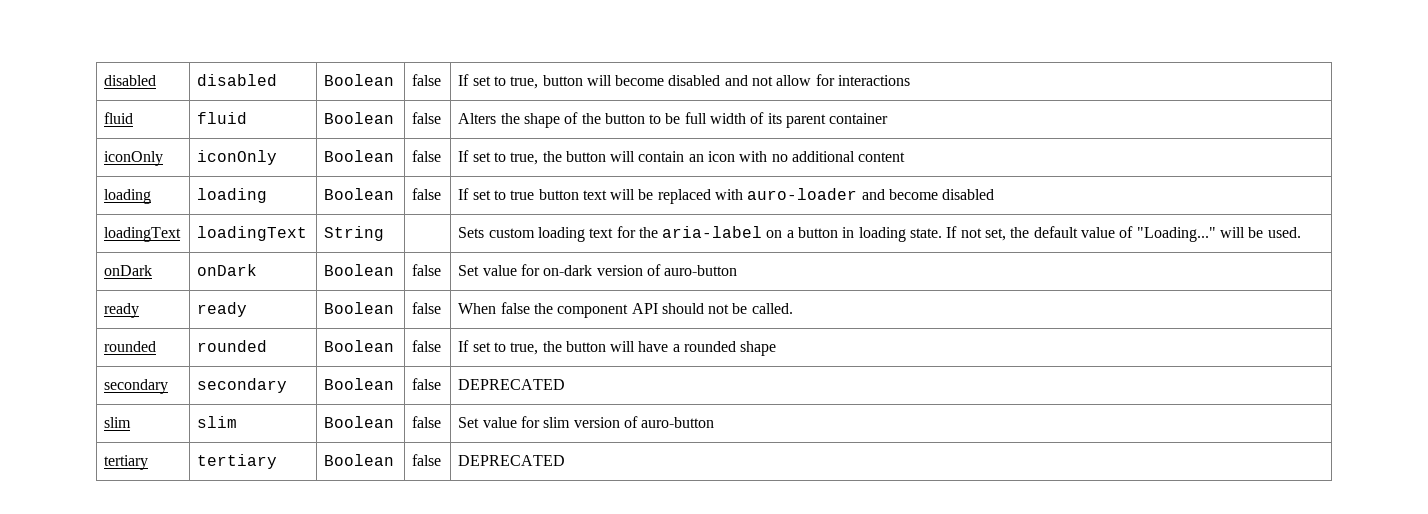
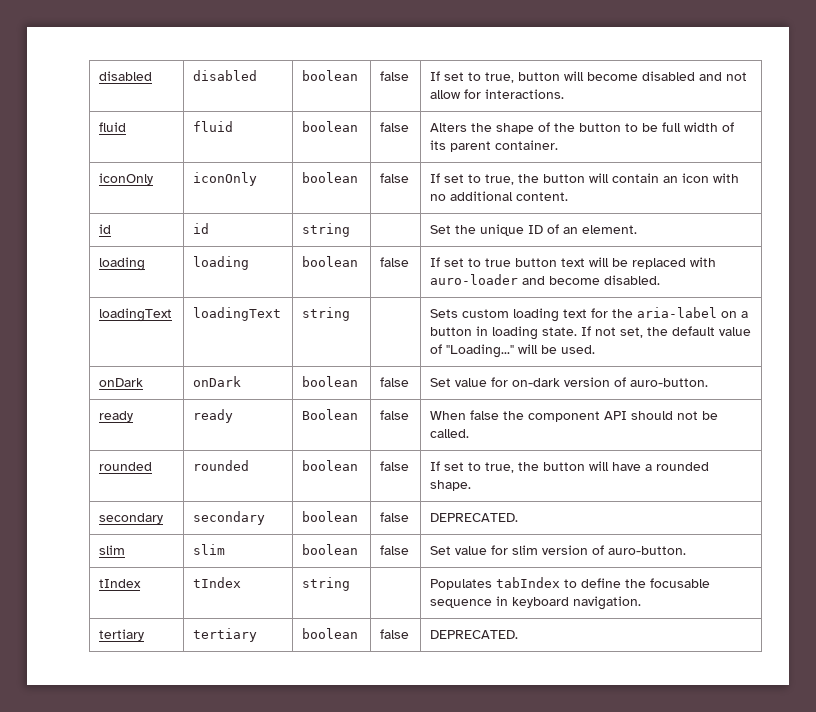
- disabled | disabled | Boolean | false | If set to true, button will become disabled and not allow for interactions
+ disabled | disabled | boolean | false | If set to true, button will become disabled and not allow for interactions.
- fluid | fluid | Boolean | false | Alters the shape of the button to be full width of its parent container
+ fluid | fluid | boolean | false | Alters the shape of the button to be full width of its parent container.
- iconOnly | iconOnly | Boolean | false | If set to true, the button will contain an icon with no additional content
+ iconOnly | iconOnly | boolean | false | If set to true, the button will contain an icon with no additional content.
+ id | id | string | | Set the unique ID of an element.
- loading | loading | Boolean | false | If set to true button text will be replaced with auro-loader and become disabled
+ loading | loading | boolean | false | If set to true button text will be replaced with auro-loader and become disabled.
- loadingText | loadingText | String | | Sets custom loading text for the aria-label on a button in loading state. If not set, the default value of "Loading..." will be used.
+ loadingText | loadingText | string | | Sets custom loading text for the aria-label on a button in loading state. If not set, the default value of "Loading..." will be used.
- onDark | onDark | Boolean | false | Set value for on-dark version of auro-button
+ onDark | onDark | boolean | false | Set value for on-dark version of auro-button.
- rounded | rounded | Boolean | false | If set to true, the button will have a rounded shape
+ rounded | rounded | boolean | false | If set to true, the button will have a rounded shape.
- secondary | secondary | Boolean | false | DEPRECATED
+ secondary | secondary | boolean | false | DEPRECATED.
- slim | slim | Boolean | false | Set value for slim version of auro-button
+ slim | slim | boolean | false | Set value for slim version of auro-button.
+ tIndex | tIndex | string | | Populates tabIndex to define the focusable sequence in keyboard navigation.
- tertiary | tertiary | Boolean | false | DEPRECATED
+ tertiary | tertiary | boolean | false | DEPRECATED.

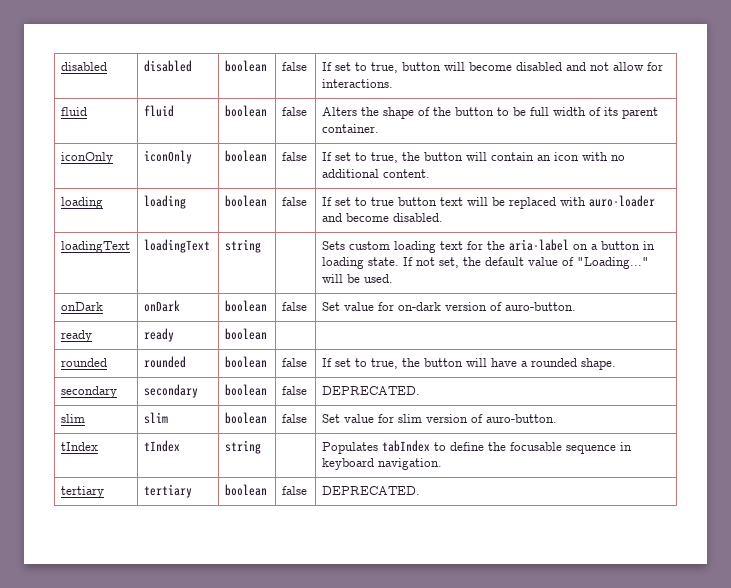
- id | id | string | | Set the unique ID of an element.
- ready | ready | Boolean | false | When false the component API should not be called.
+ ready | ready | boolean | |

